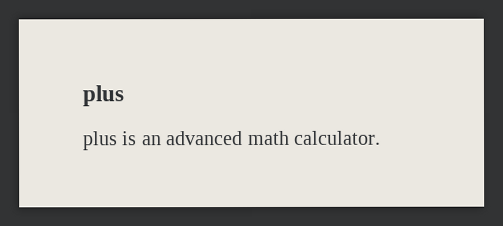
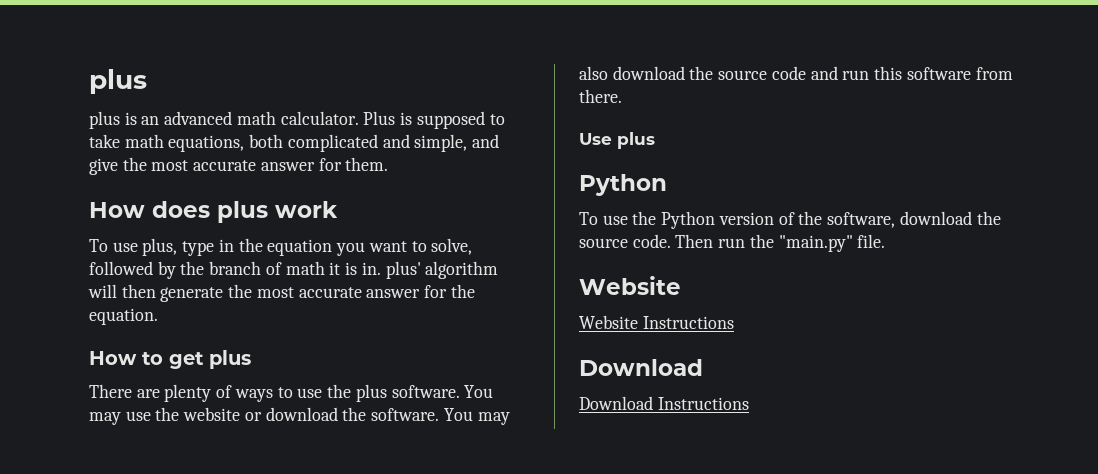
+ Plus is supposed to take math equations, both complicated and simple, and give the most accurate answer for them.
+ How does plus work
+ To use plus, type in the equation you want to solve, followed by the branch of math it is in. plus' algorithm will then generate the most accurate answer for the equation.
+ How to get plus
+ There are plenty of ways to use the plus software. You may use the website or download the software. You may also download the source code and run this software from there.
+ Use plus
+ Python
+ To use the Python version of the software, download the source code. Then run the "main.py" file.
+ Website
+ Website Instructions
+ Download
+ Download Instructions

